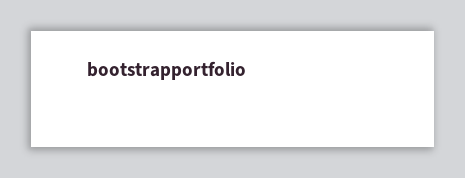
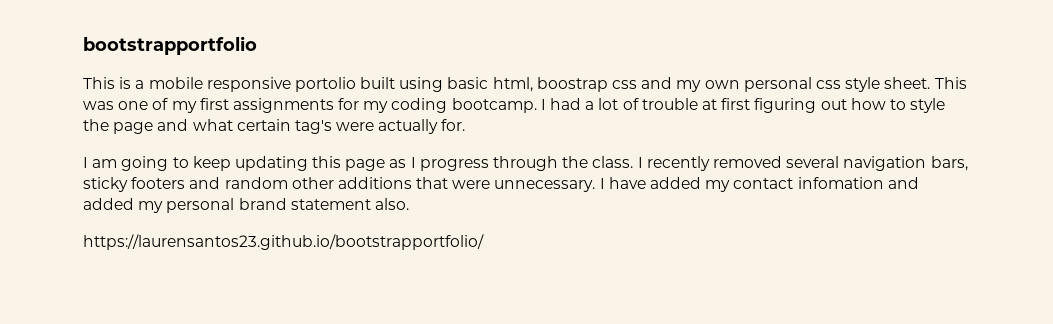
+ This is a mobile responsive portolio built using basic html, boostrap css and my own personal css style sheet. This was one of my first assignments for my coding bootcamp. I had a lot of trouble at first figuring out how to style the page and what certain tag's were actually for.
+ I am going to keep updating this page as I progress through the class. I recently removed several navigation bars, sticky footers and random other additions that were unnecessary. I have added my contact infomation and added my personal brand statement also.
+ https://laurensantos23.github.io/bootstrapportfolio/

